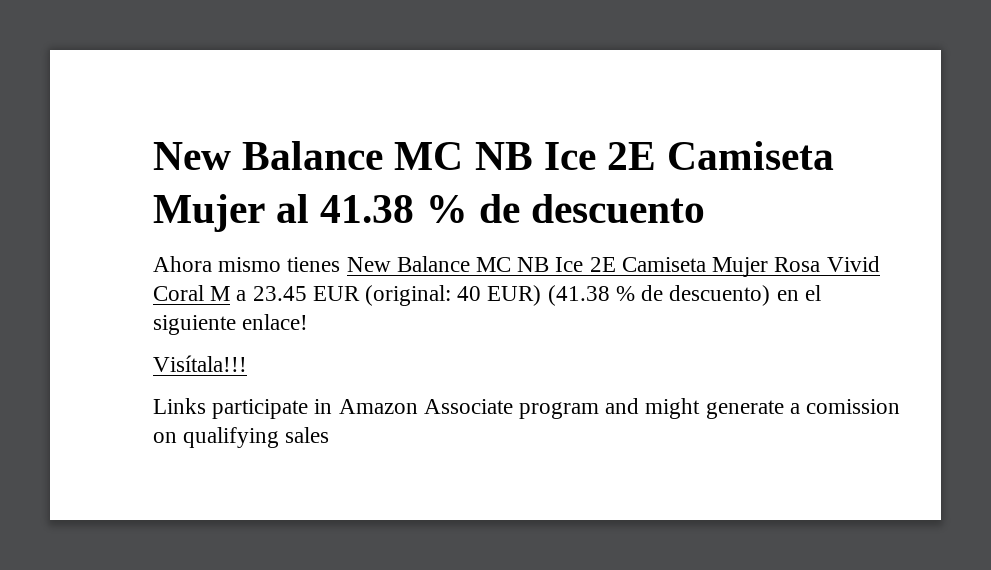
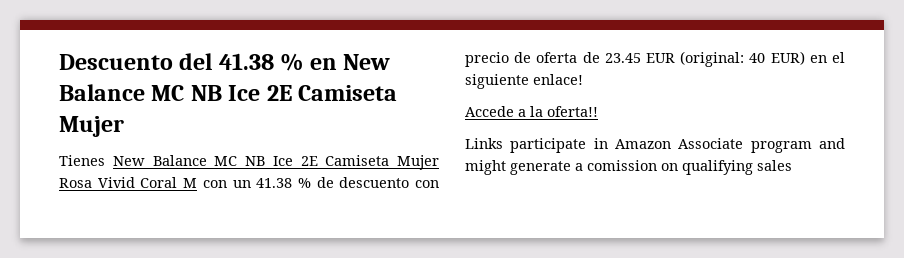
- New Balance MC NB Ice 2E Camiseta Mujer al 41.38 % de descuento
- Ahora mismo tienes New Balance MC NB Ice 2E Camiseta Mujer Rosa Vivid Coral M a 23.45 EUR (original: 40 EUR) (41.38 % de descuento) en el siguiente enlace!
+ Descuento del 41.38 % en New Balance MC NB Ice 2E Camiseta Mujer
+ Tienes New Balance MC NB Ice 2E Camiseta Mujer Rosa Vivid Coral M con un 41.38 % de descuento con precio de oferta de 23.45 EUR (original: 40 EUR) en el siguiente enlace!
- Visítala!!!
+ Accede a la oferta!!

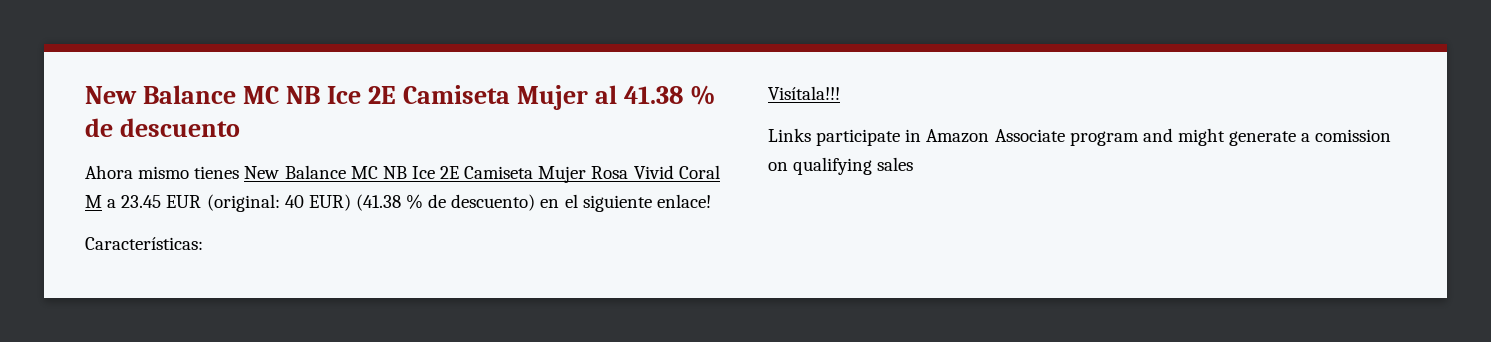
- Descuento del 41.38 % en New Balance MC NB Ice 2E Camiseta Mujer
- Tienes New Balance MC NB Ice 2E Camiseta Mujer Rosa Vivid Coral M con un 41.38 % de descuento con precio de oferta de 23.45 EUR (original: 40 EUR) en el siguiente enlace!
+ New Balance MC NB Ice 2E Camiseta Mujer al 41.38 % de descuento
+ Ahora mismo tienes New Balance MC NB Ice 2E Camiseta Mujer Rosa Vivid Coral M a 23.45 EUR (original: 40 EUR) (41.38 % de descuento) en el siguiente enlace!
- Accede a la oferta!!
+ Características:
+ Visítala!!!

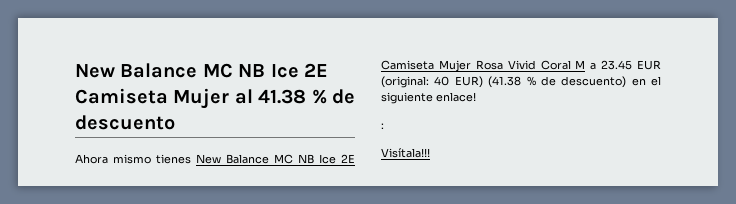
- Características:
+ :
- Links participate in Amazon Associate program and might generate a comission on qualifying sales

